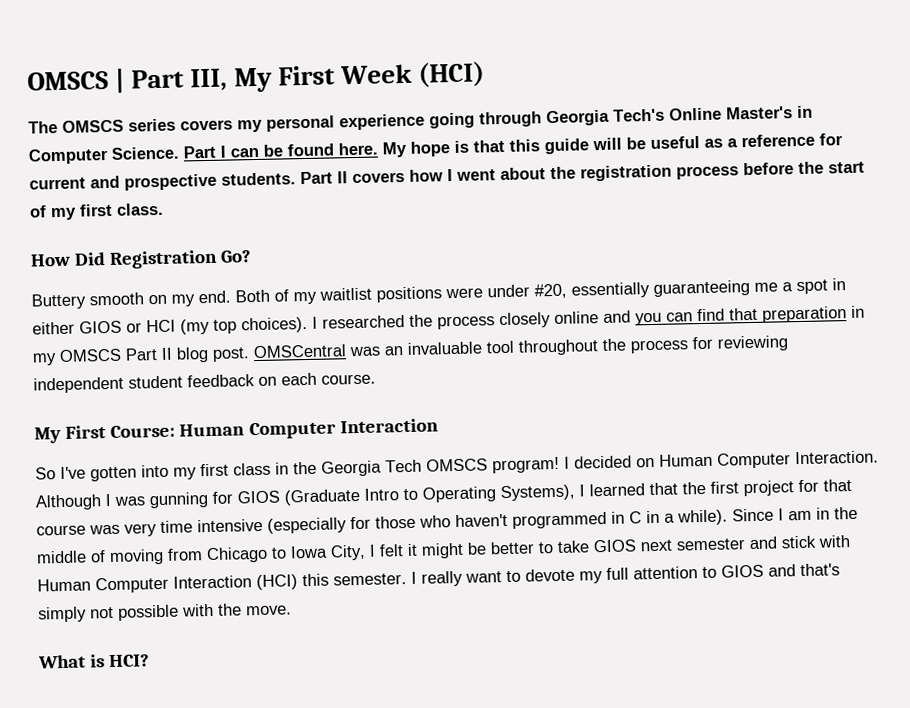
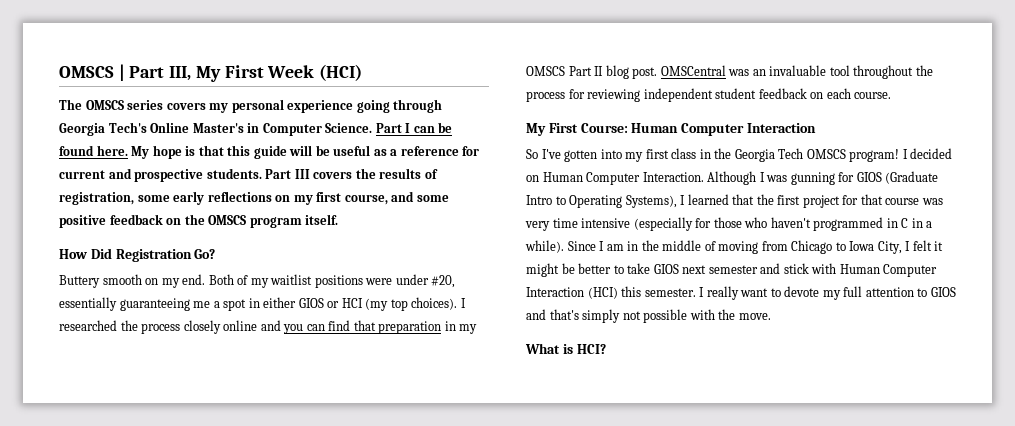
- Part II covers how I went about the registration process before the start of my first class.
+ Part III covers the results of registration, some early reflections on my first course, and some positive feedback on the OMSCS program itself.

